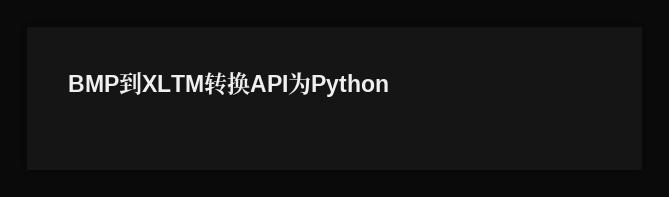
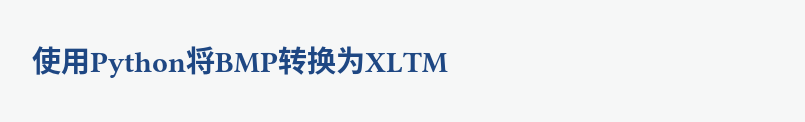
- BMP到XLTM转换API为Python
+ 使用Python将BMP转换为XLTM

